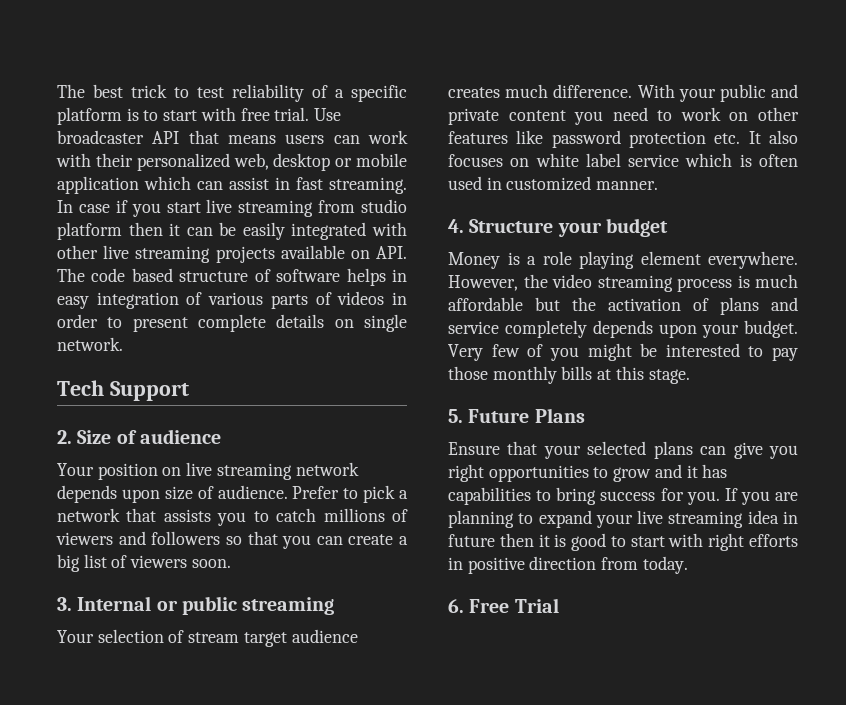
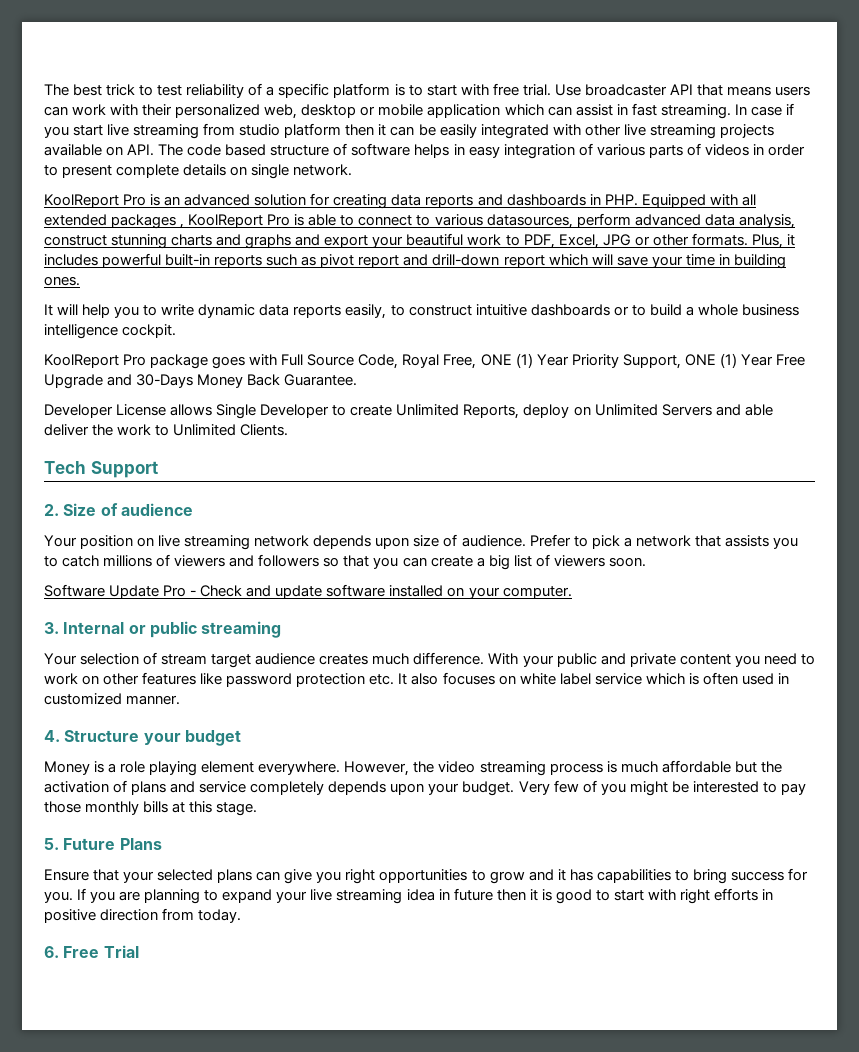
+ KoolReport Pro is an advanced solution for creating data reports and dashboards in PHP. Equipped with all extended packages , KoolReport Pro is able to connect to various datasources, perform advanced data analysis, construct stunning charts and graphs and export your beautiful work to PDF, Excel, JPG or other formats. Plus, it includes powerful built-in reports such as pivot report and drill-down report which will save your time in building ones.
+ It will help you to write dynamic data reports easily, to construct intuitive dashboards or to build a whole business intelligence cockpit.
+ KoolReport Pro package goes with Full Source Code, Royal Free, ONE (1) Year Priority Support, ONE (1) Year Free Upgrade and 30-Days Money Back Guarantee.
+ Developer License allows Single Developer to create Unlimited Reports, deploy on Unlimited Servers and able deliver the work to Unlimited Clients.
+ Software Update Pro - Check and update software installed on your computer.

